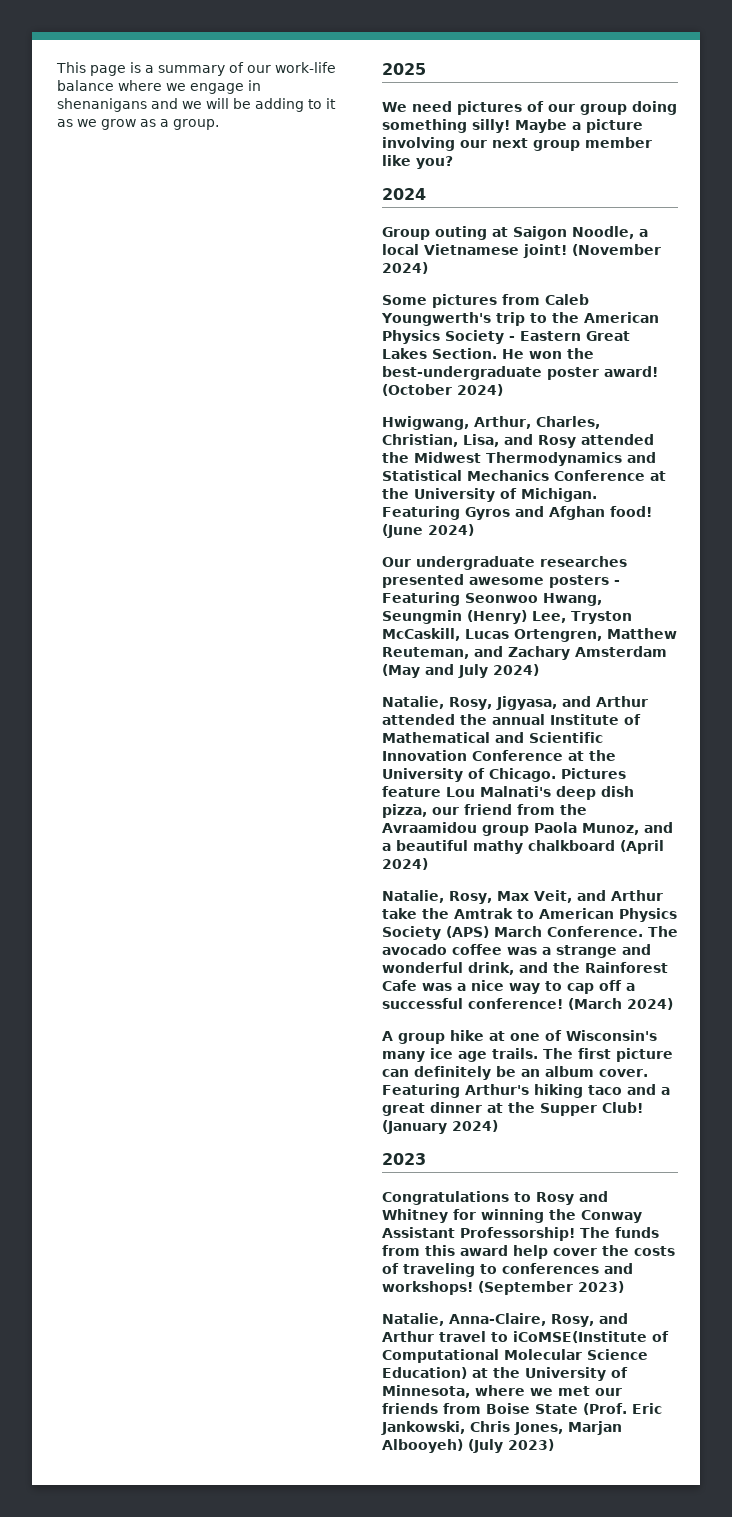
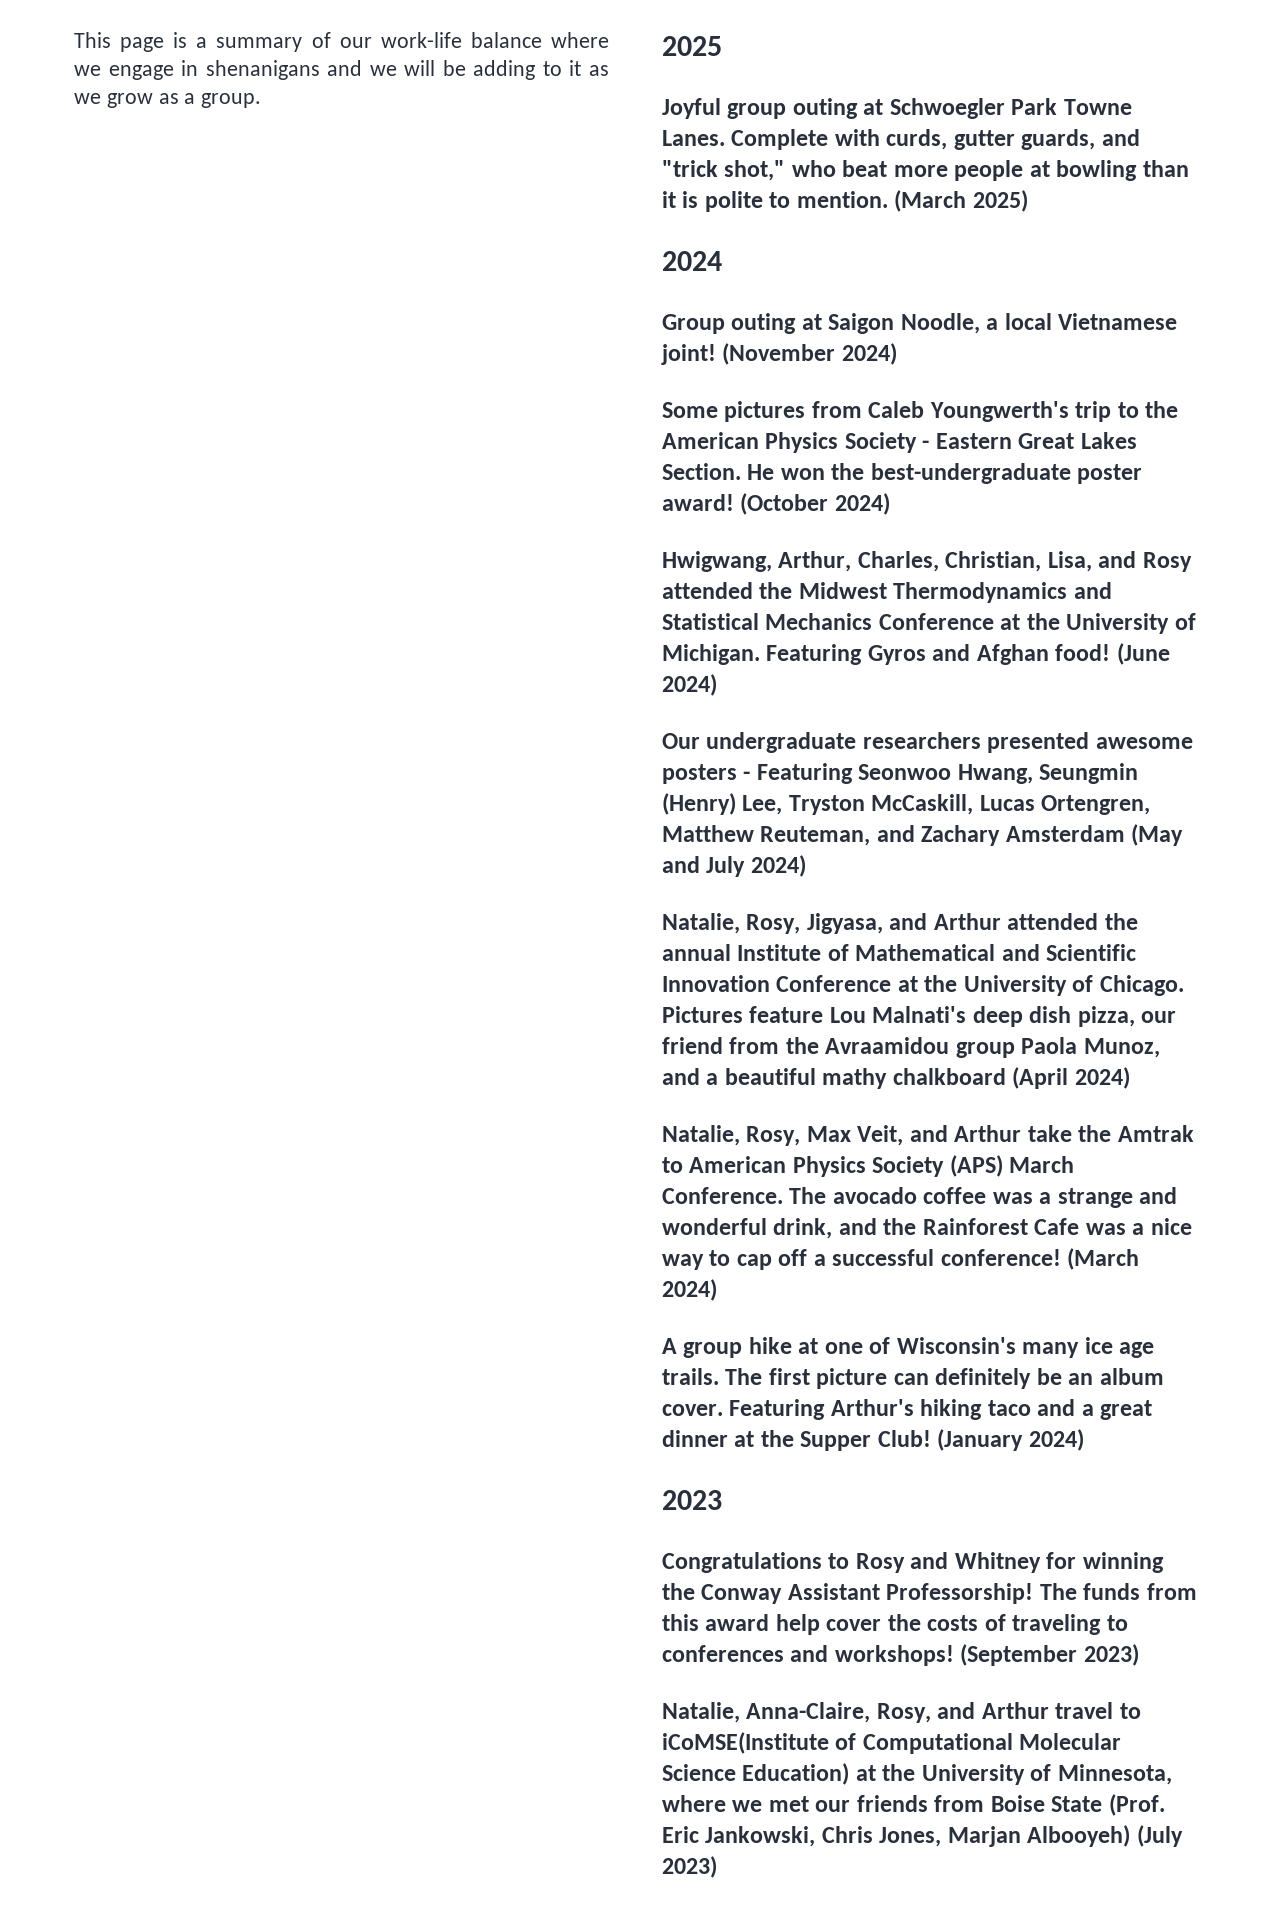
- We need pictures of our group doing something silly! Maybe a picture involving our next group member like you?
+ Joyful group outing at Schwoegler Park Towne Lanes. Complete with curds, gutter guards, and "trick shot," who beat more people at bowling than it is polite to mention. (March 2025)
- Our undergraduate researches presented awesome posters - Featuring Seonwoo Hwang, Seungmin (Henry) Lee, Tryston McCaskill, Lucas Ortengren, Matthew Reuteman, and Zachary Amsterdam (May and July 2024)
+ Our undergraduate researchers presented awesome posters - Featuring Seonwoo Hwang, Seungmin (Henry) Lee, Tryston McCaskill, Lucas Ortengren, Matthew Reuteman, and Zachary Amsterdam (May and July 2024)

